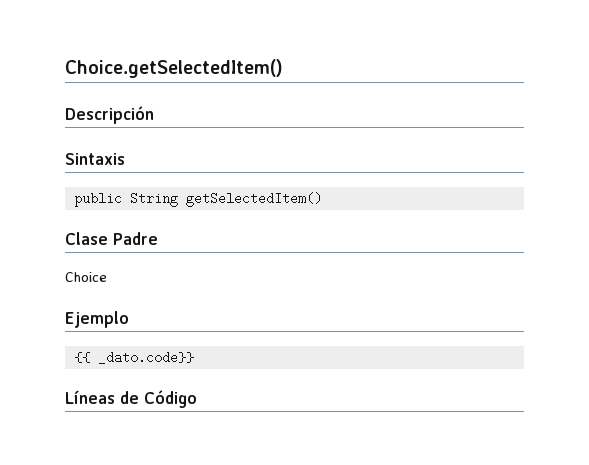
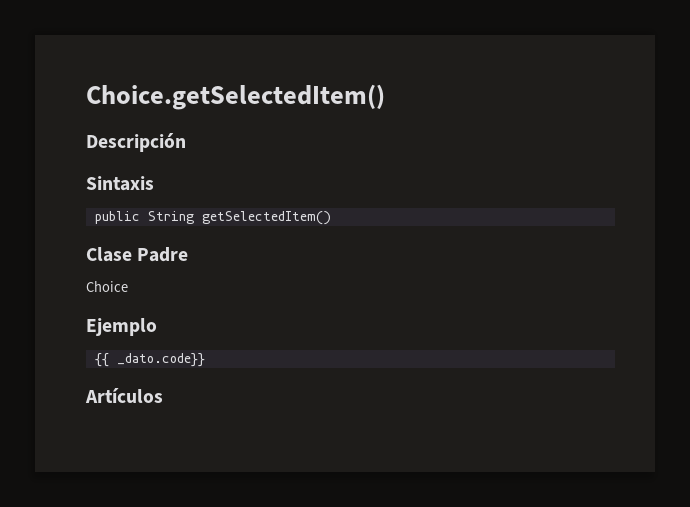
- Líneas de Código
+ Artículos

